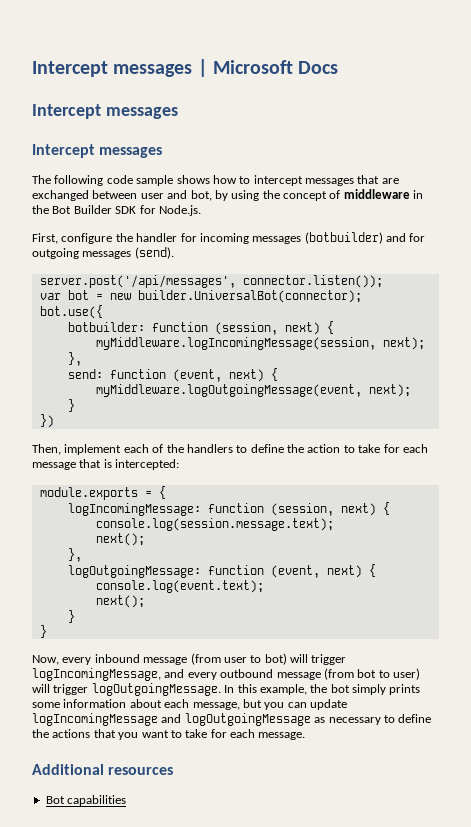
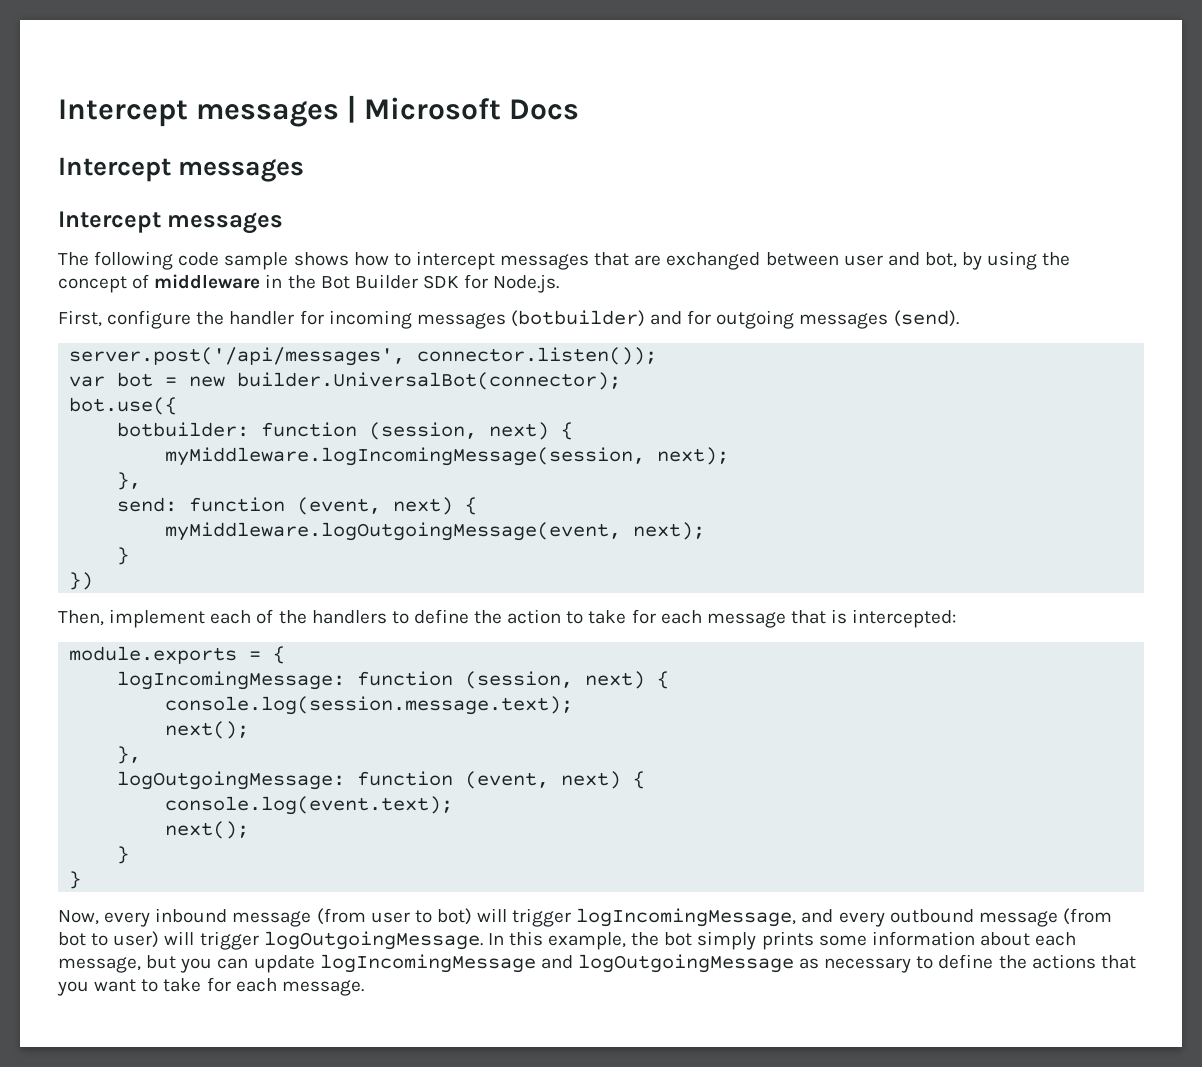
- Additional resources
- Bot capabilities

